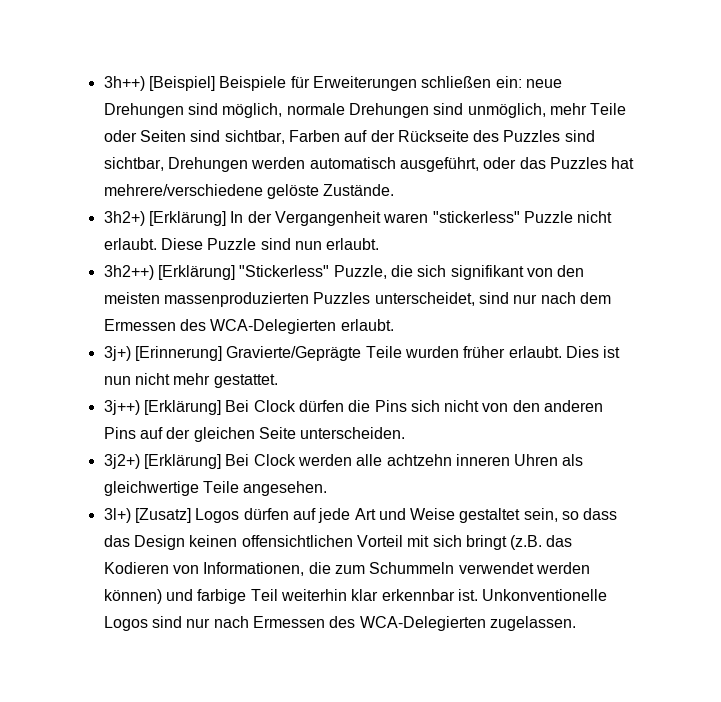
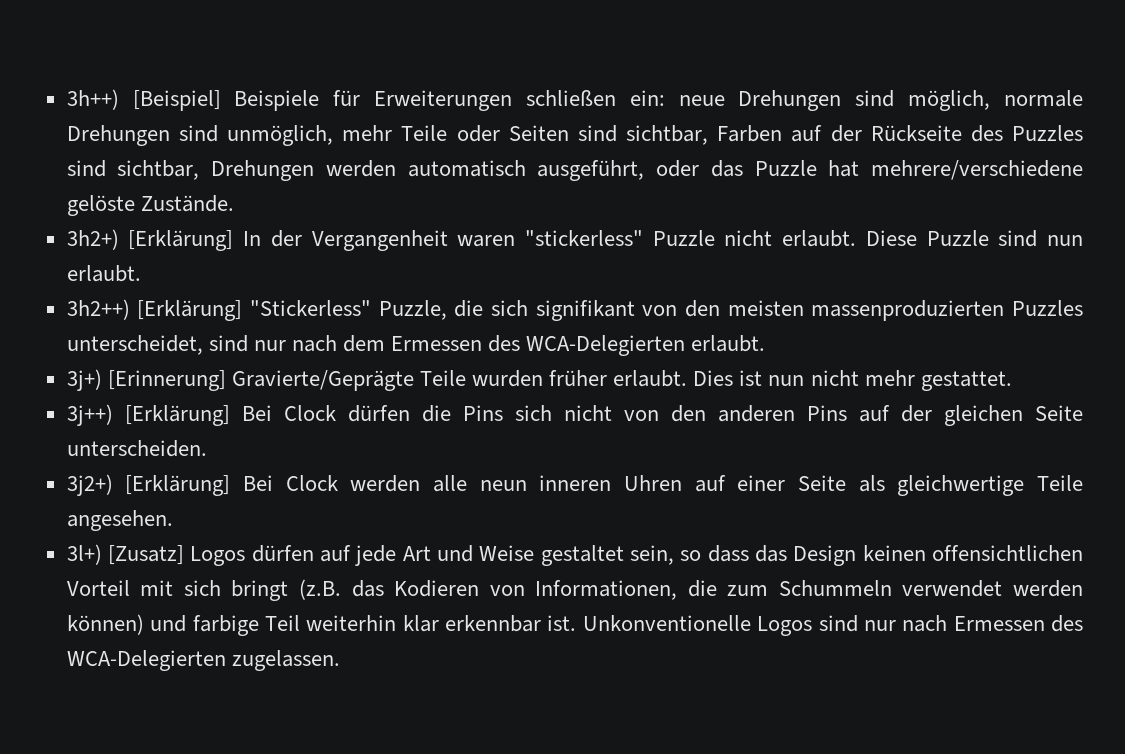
- 3h++) [Beispiel] Beispiele für Erweiterungen schließen ein: neue Drehungen sind möglich, normale Drehungen sind unmöglich, mehr Teile oder Seiten sind sichtbar, Farben auf der Rückseite des Puzzles sind sichtbar, Drehungen werden automatisch ausgeführt, oder das Puzzles hat mehrere/verschiedene gelöste Zustände.
+ 3h++) [Beispiel] Beispiele für Erweiterungen schließen ein: neue Drehungen sind möglich, normale Drehungen sind unmöglich, mehr Teile oder Seiten sind sichtbar, Farben auf der Rückseite des Puzzles sind sichtbar, Drehungen werden automatisch ausgeführt, oder das Puzzle hat mehrere/verschiedene gelöste Zustände.
- 3j2+) [Erklärung] Bei Clock werden alle achtzehn inneren Uhren als gleichwertige Teile angesehen.
+ 3j2+) [Erklärung] Bei Clock werden alle neun inneren Uhren auf einer Seite als gleichwertige Teile angesehen.

